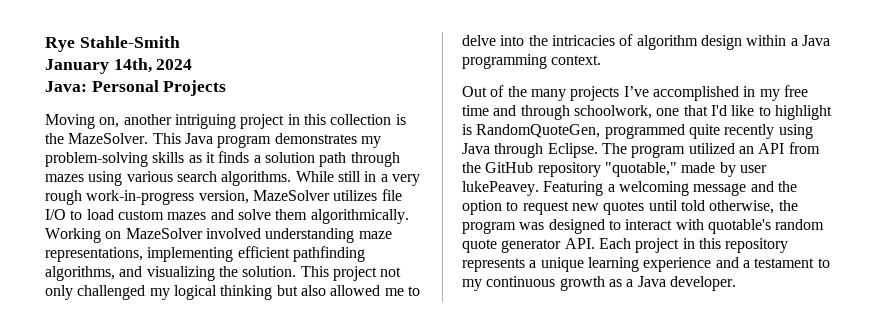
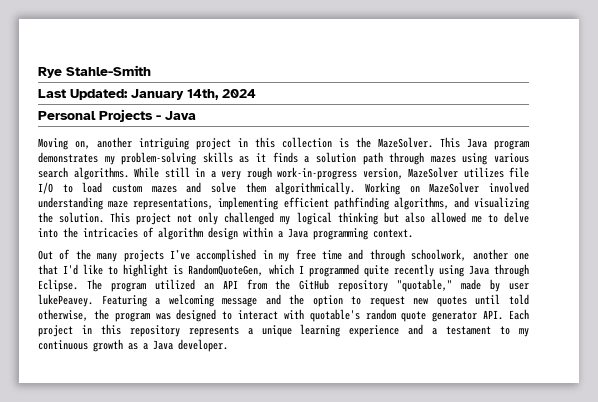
- January 14th, 2024
+ Last Updated: January 14th, 2024
- Java: Personal Projects
+ Personal Projects - Java
- Out of the many projects I’ve accomplished in my free time and through schoolwork, one that I'd like to highlight is RandomQuoteGen, programmed quite recently using Java through Eclipse.
+ Out of the many projects I’ve accomplished in my free time and through schoolwork, another one that I'd like to highlight is RandomQuoteGen, which I programmed quite recently using Java through Eclipse.

